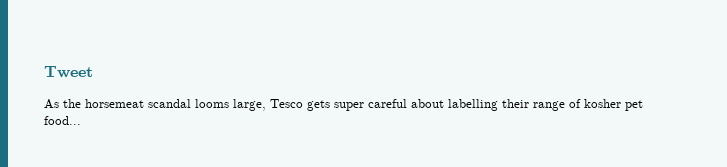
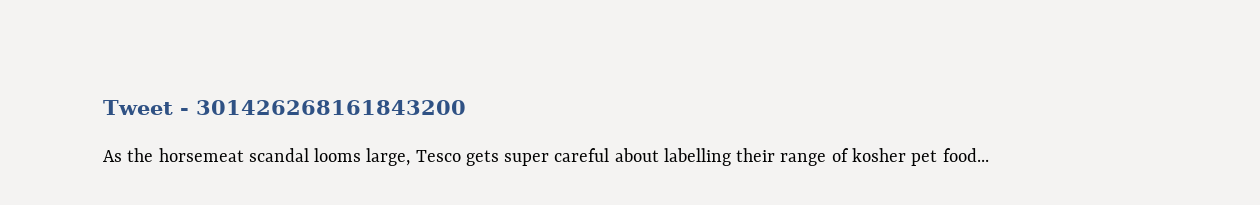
- Tweet
+ Tweet - 301426268161843200

